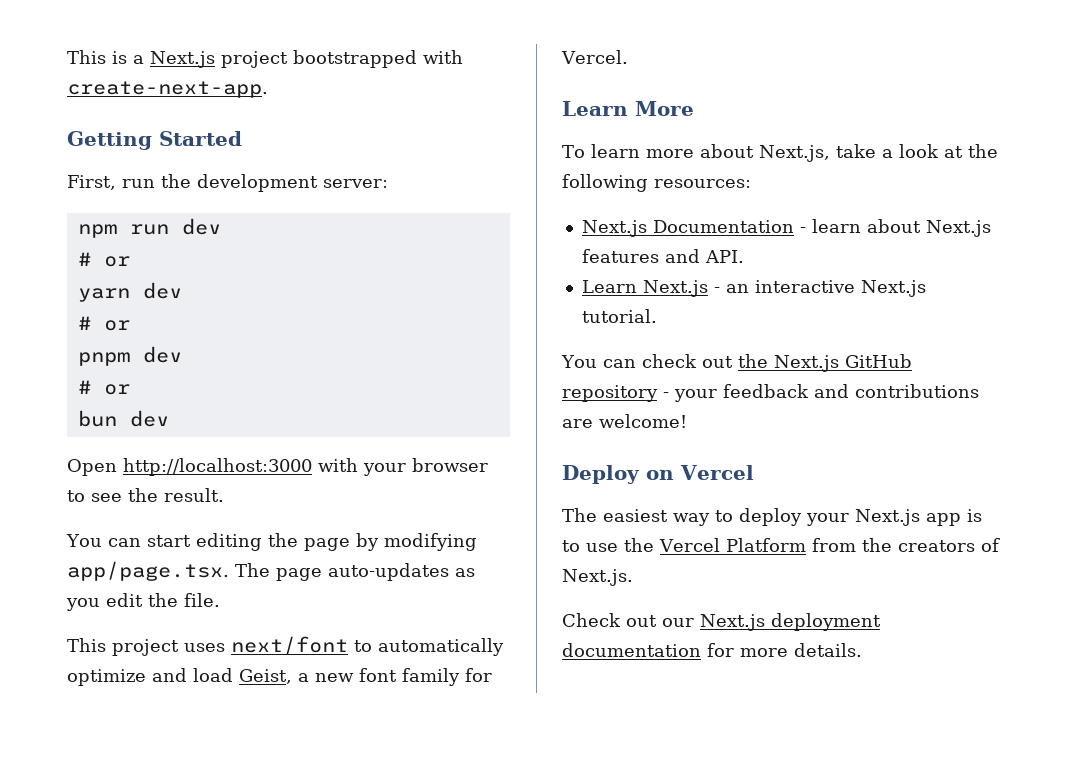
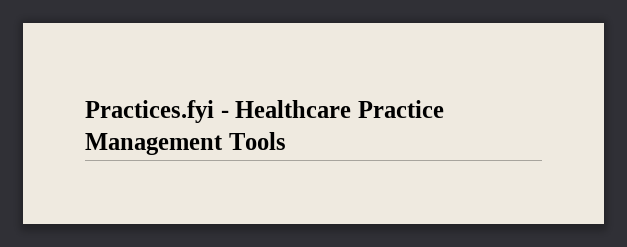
- This is a Next.js project bootstrapped with create-next-app.
- Getting Started
- First, run the development server:
- npm run dev
- # or
- yarn dev
- # or
- pnpm dev
- # or
- bun dev
- Open http://localhost:3000 with your browser to see the result.
- You can start editing the page by modifying app/page.tsx. The page auto-updates as you edit the file.
- This project uses next/font to automatically optimize and load Geist, a new font family for Vercel.
- Learn More
- To learn more about Next.js, take a look at the following resources:
- Next.js Documentation - learn about Next.js features and API.
- Learn Next.js - an interactive Next.js tutorial.
- You can check out the Next.js GitHub repository - your feedback and contributions are welcome!
- Deploy on Vercel
- The easiest way to deploy your Next.js app is to use the Vercel Platform from the creators of Next.js.
- Check out our Next.js deployment documentation for more details.
+ Practices.fyi - Healthcare Practice Management Tools

